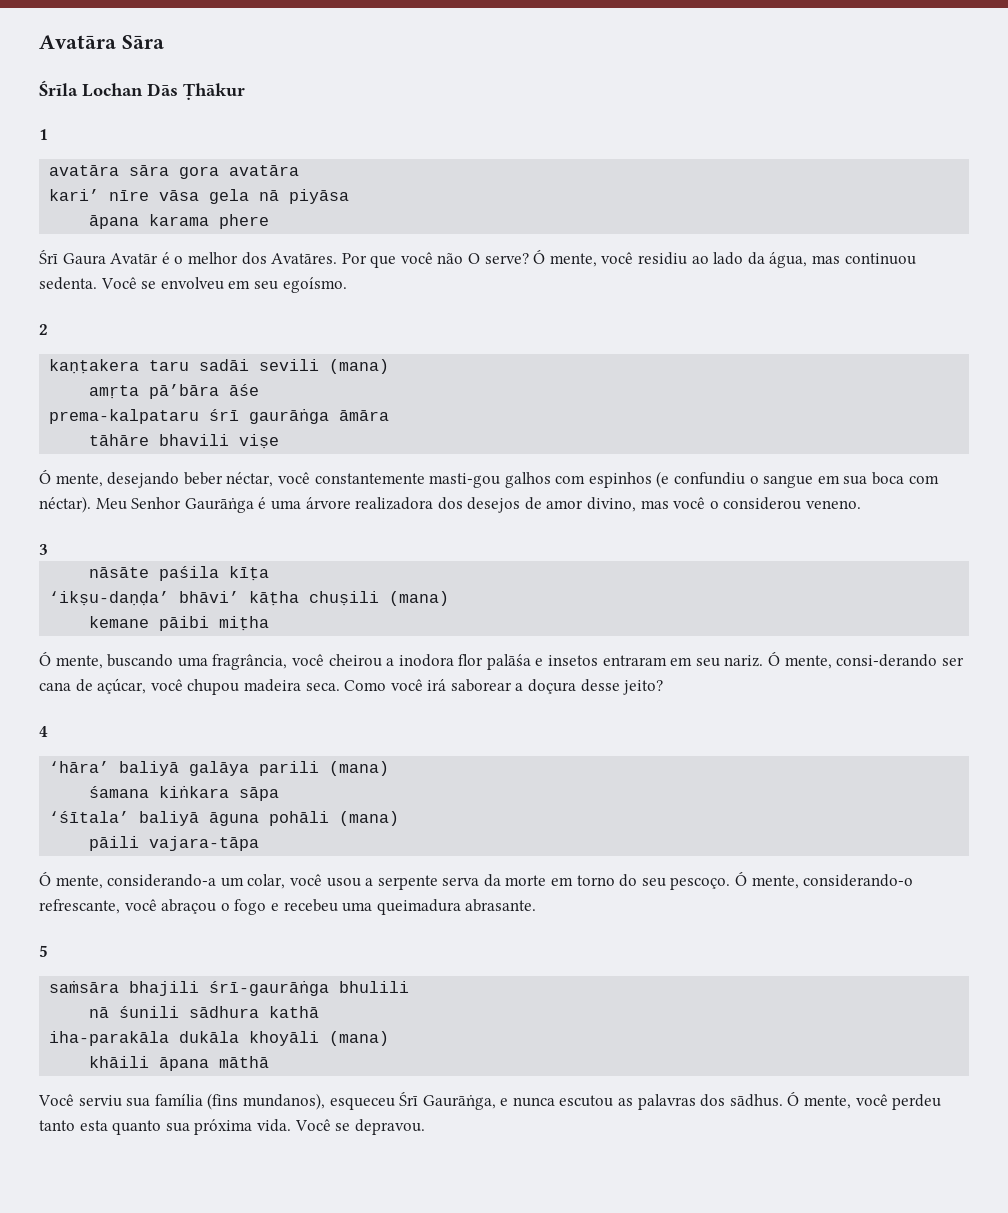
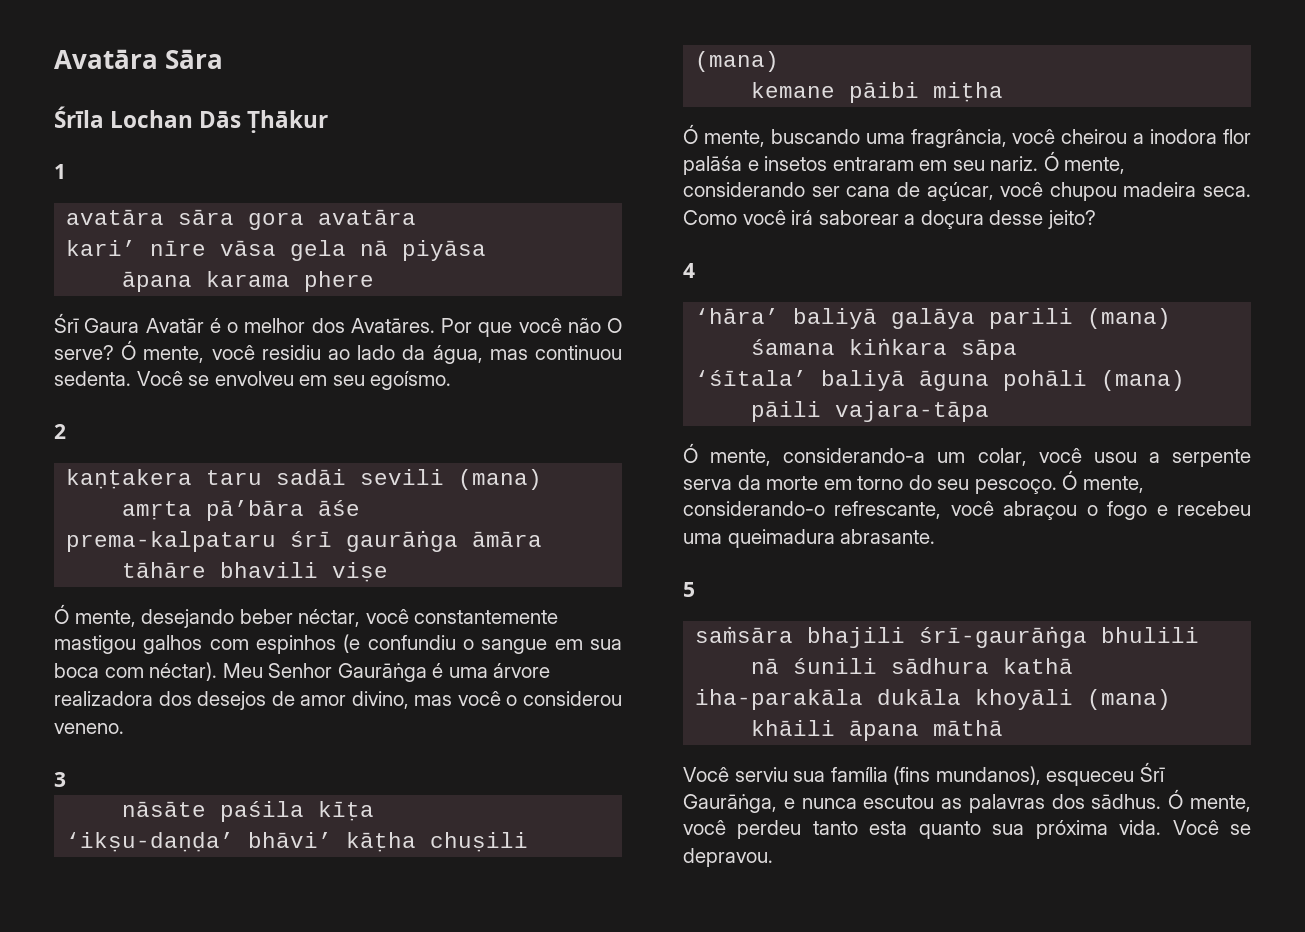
- Ó mente, desejando beber néctar, você constantemente masti-gou galhos com espinhos (e confundiu o sangue em sua boca com néctar).
+ Ó mente, desejando beber néctar, você constantemente mastigou galhos com espinhos (e confundiu o sangue em sua boca com néctar).
- Ó mente, consi-derando ser cana de açúcar, você chupou madeira seca.
+ Ó mente, considerando ser cana de açúcar, você chupou madeira seca.

